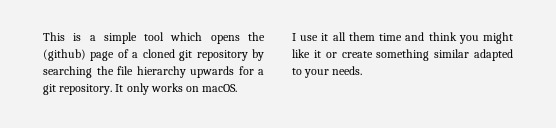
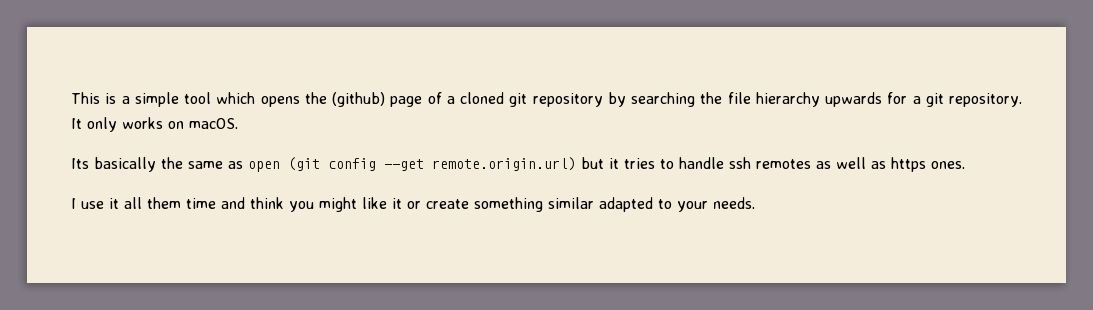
+ Its basically the same as open (git config --get remote.origin.url) but it tries to handle ssh remotes as well as https ones.

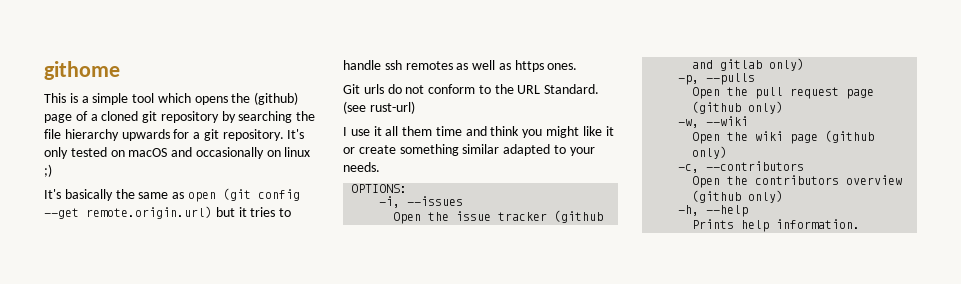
+ githome
- It only works on macOS.
- Its basically the same as open (git config --get remote.origin.url) but it tries to handle ssh remotes as well as https ones.
+ It's only tested on macOS and occasionally on linux ;)
+ It's basically the same as open (git config --get remote.origin.url) but it tries to handle ssh remotes as well as https ones.
+ Git urls do not conform to the URL Standard. (see rust-url)
+ OPTIONS:
+ -i, --issues
+ Open the issue tracker (github and gitlab only)
+ -p, --pulls
+ Open the pull request page (github only)
+ -w, --wiki
+ Open the wiki page (github only)
+ -c, --contributors
+ Open the contributors overview (github only)
+ -h, --help
+ Prints help information.

